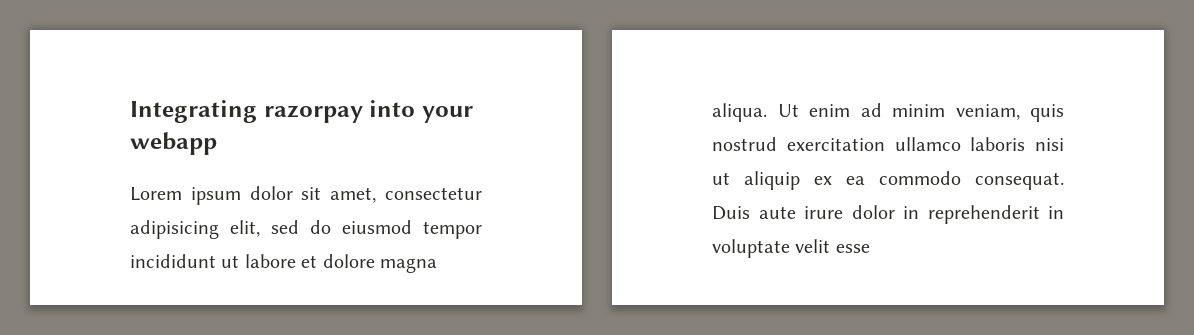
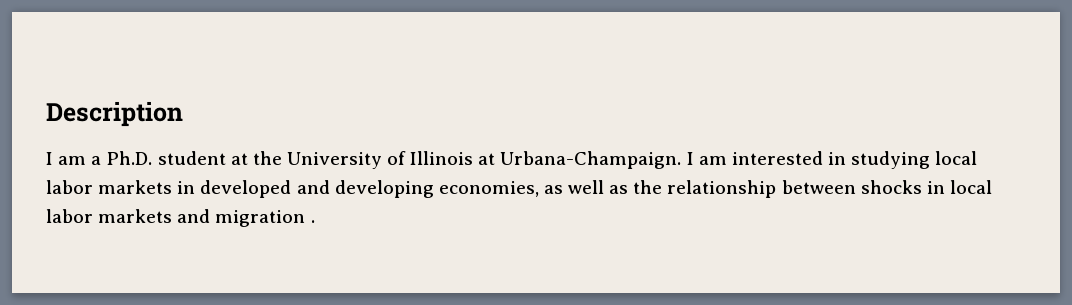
- Integrating razorpay into your webapp
- Lorem ipsum dolor sit amet, consectetur adipisicing elit, sed do eiusmod tempor incididunt ut labore et dolore magna aliqua. Ut enim ad minim veniam, quis nostrud exercitation ullamco laboris nisi ut aliquip ex ea commodo consequat. Duis aute irure dolor in reprehenderit in voluptate velit esse
+ Description
+ I am a Ph.D. student at the University of Illinois at Urbana-Champaign. I am interested in studying local labor markets in developed and developing economies, as well as the relationship between shocks in local labor markets and migration .

